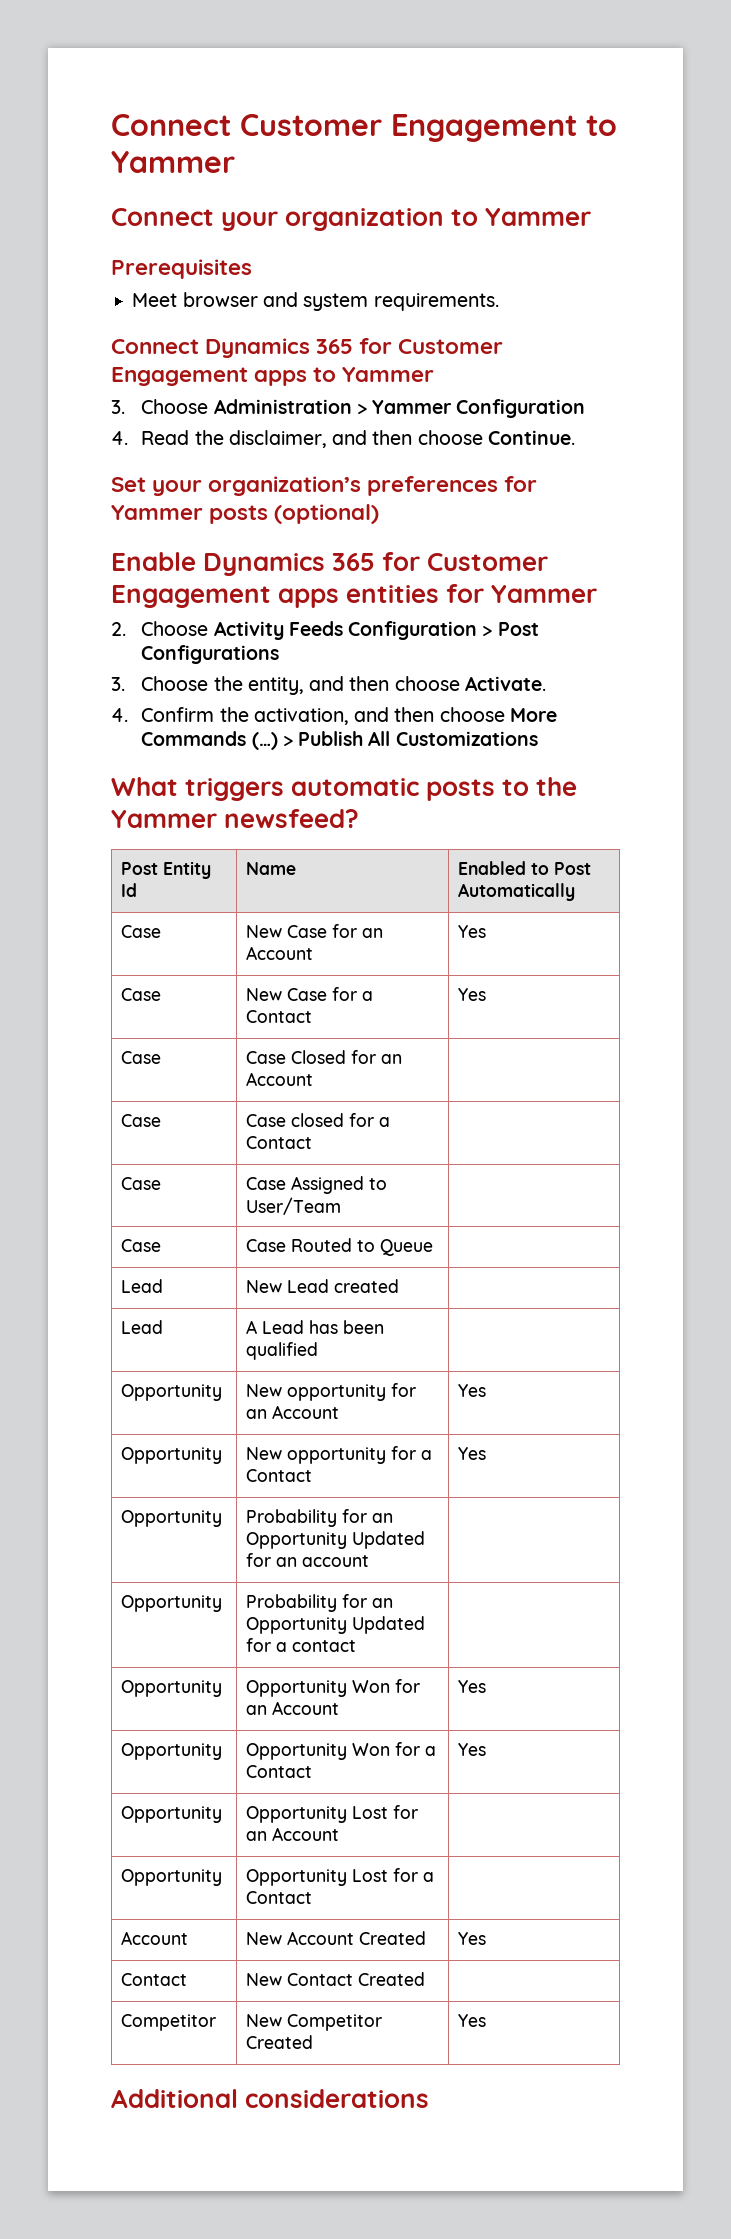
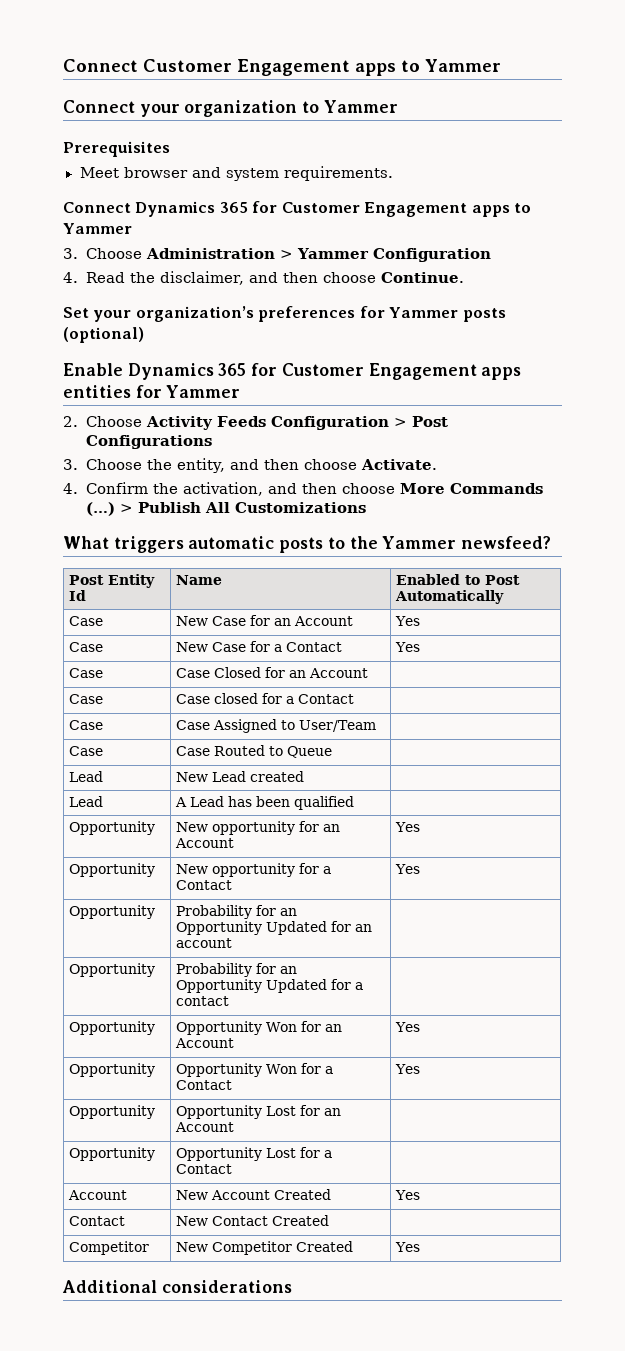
- Connect Customer Engagement to Yammer
+ Connect Customer Engagement apps to Yammer

